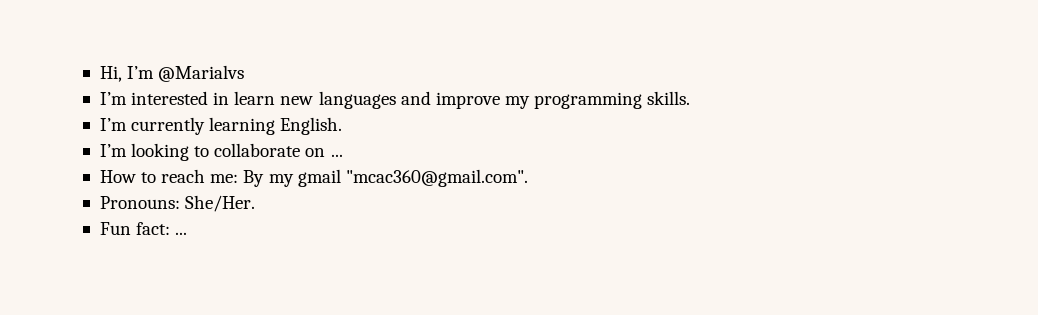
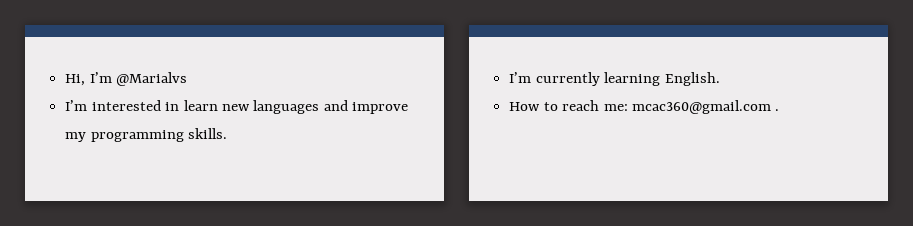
- I’m looking to collaborate on ...
- How to reach me: By my gmail "mcac360@gmail.com".
- Pronouns: She/Her.
- Fun fact: ...
+ How to reach me: mcac360@gmail.com .

